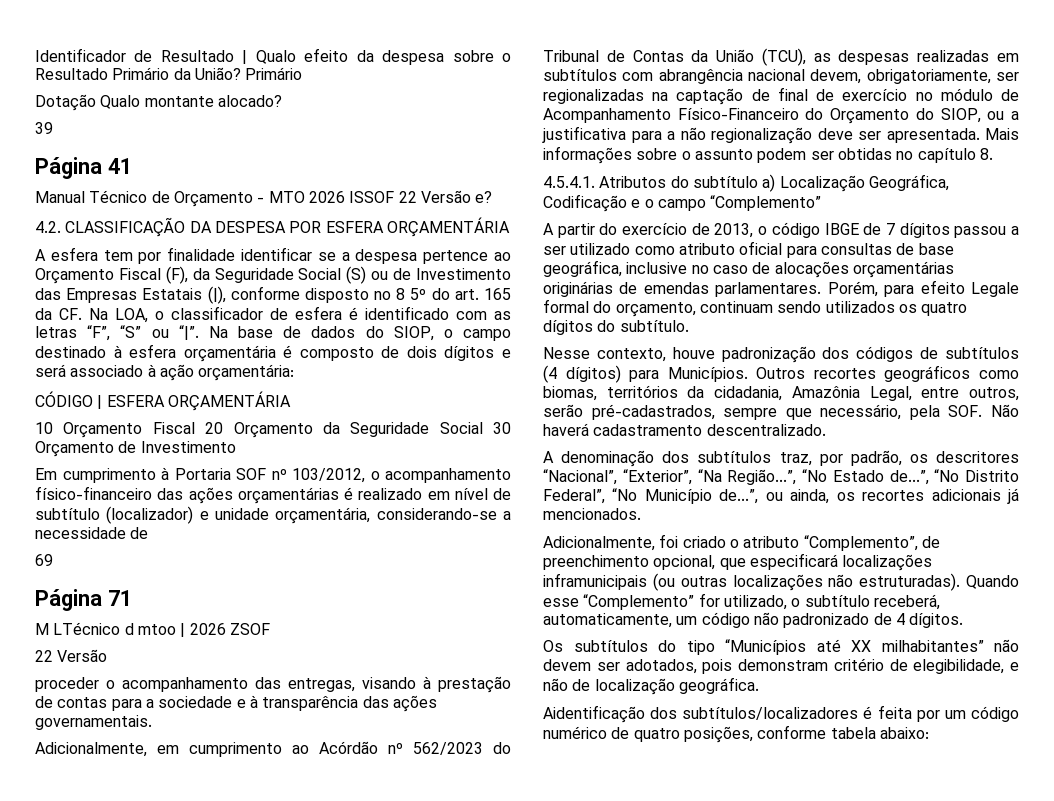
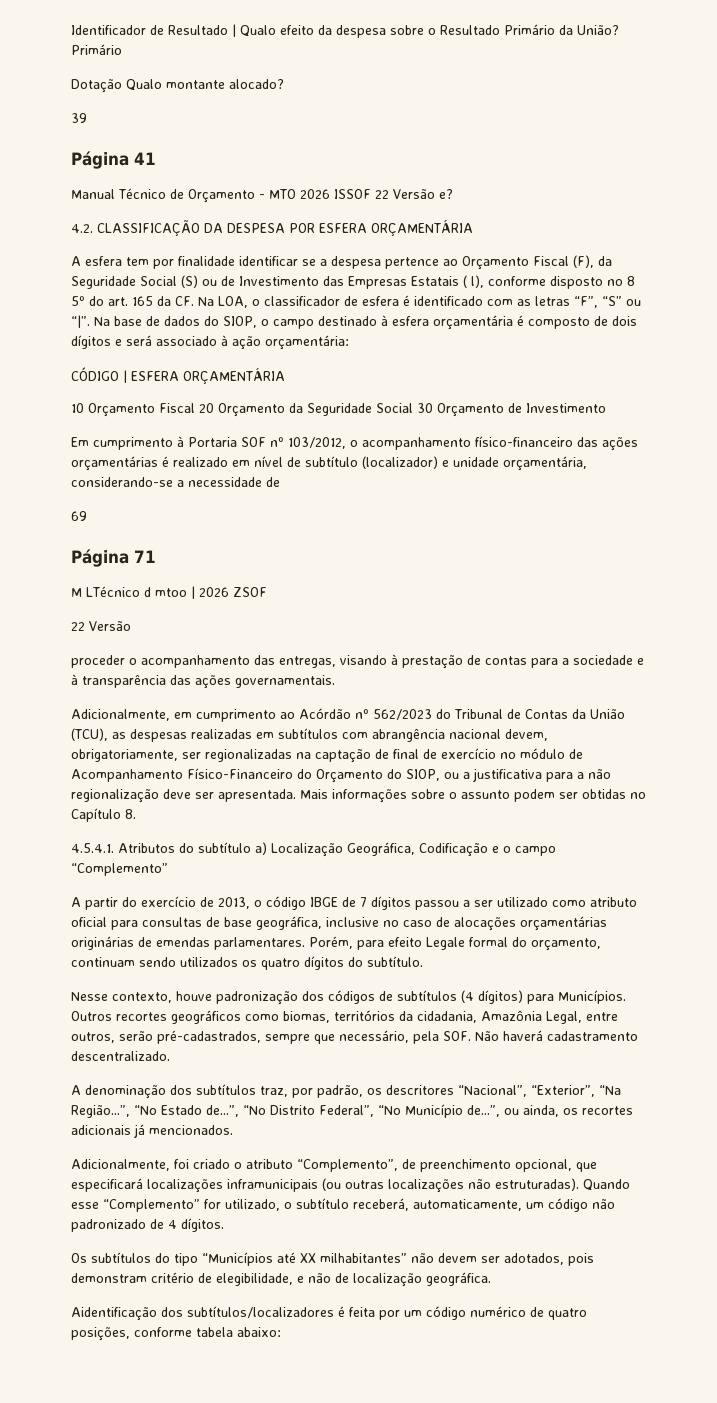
- A esfera tem por finalidade identificar se a despesa pertence ao Orçamento Fiscal (F), da Seguridade Social (S) ou de Investimento das Empresas Estatais (|), conforme disposto no 8 5º do art. 165 da CF. Na LOA, o classificador de esfera é identificado com as letras “F”, “S” ou “|”.
+ A esfera tem por finalidade identificar se a despesa pertence ao Orçamento Fiscal (F), da Seguridade Social (S) ou de Investimento das Empresas Estatais ( l), conforme disposto no 8 5º do art. 165 da CF. Na LOA, o classificador de esfera é identificado com as letras “F”, “S” ou “|”.
- Mais informações sobre o assunto podem ser obtidas no capítulo 8.
+ Mais informações sobre o assunto podem ser obtidas no Capítulo 8.

